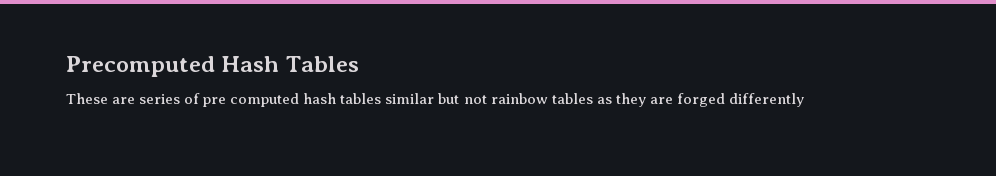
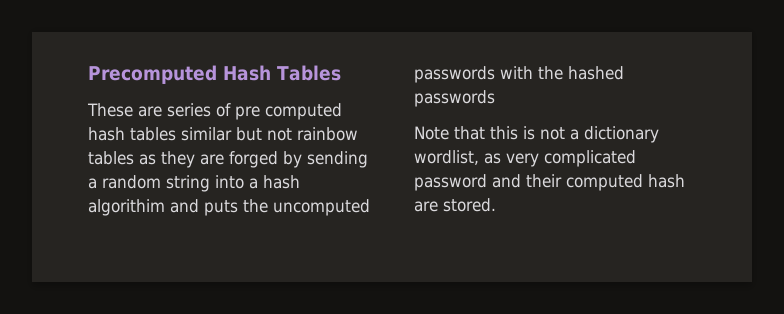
- These are series of pre computed hash tables similar but not rainbow tables as they are forged differently
+ These are series of pre computed hash tables similar but not rainbow tables as they are forged by sending a random string into a hash algorithim and puts the uncomputed passwords with the hashed passwords
+ Note that this is not a dictionary wordlist, as very complicated password and their computed hash are stored.

